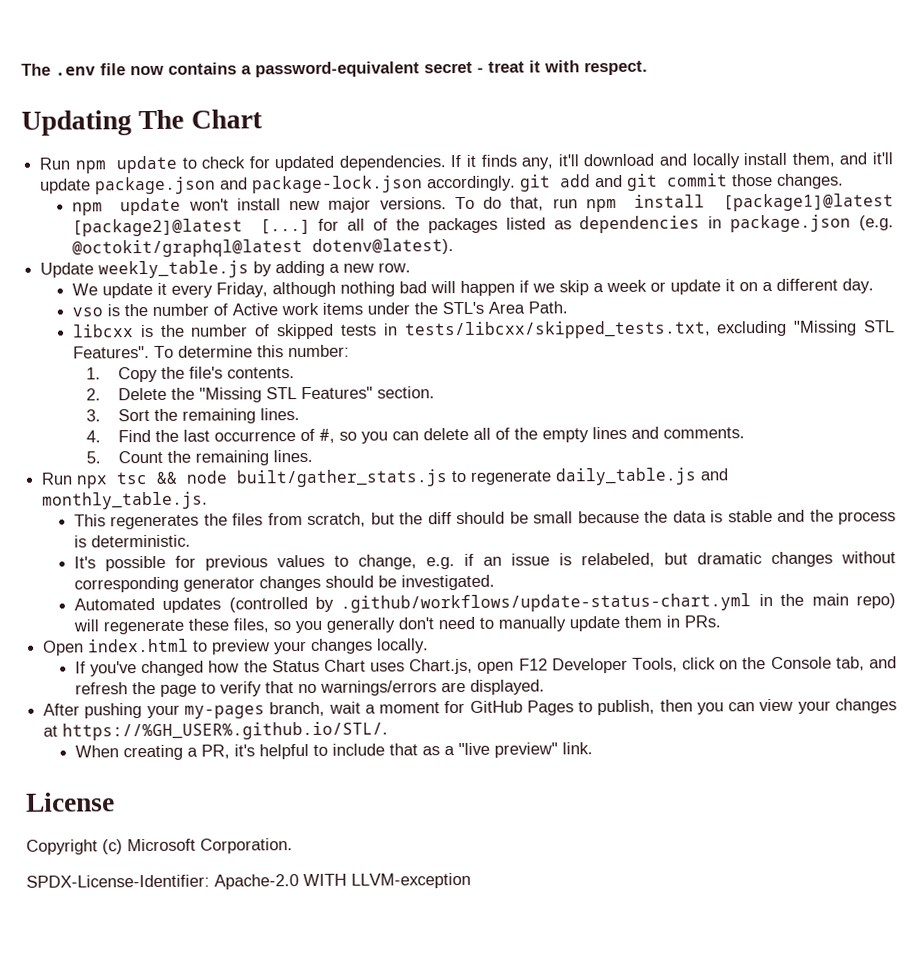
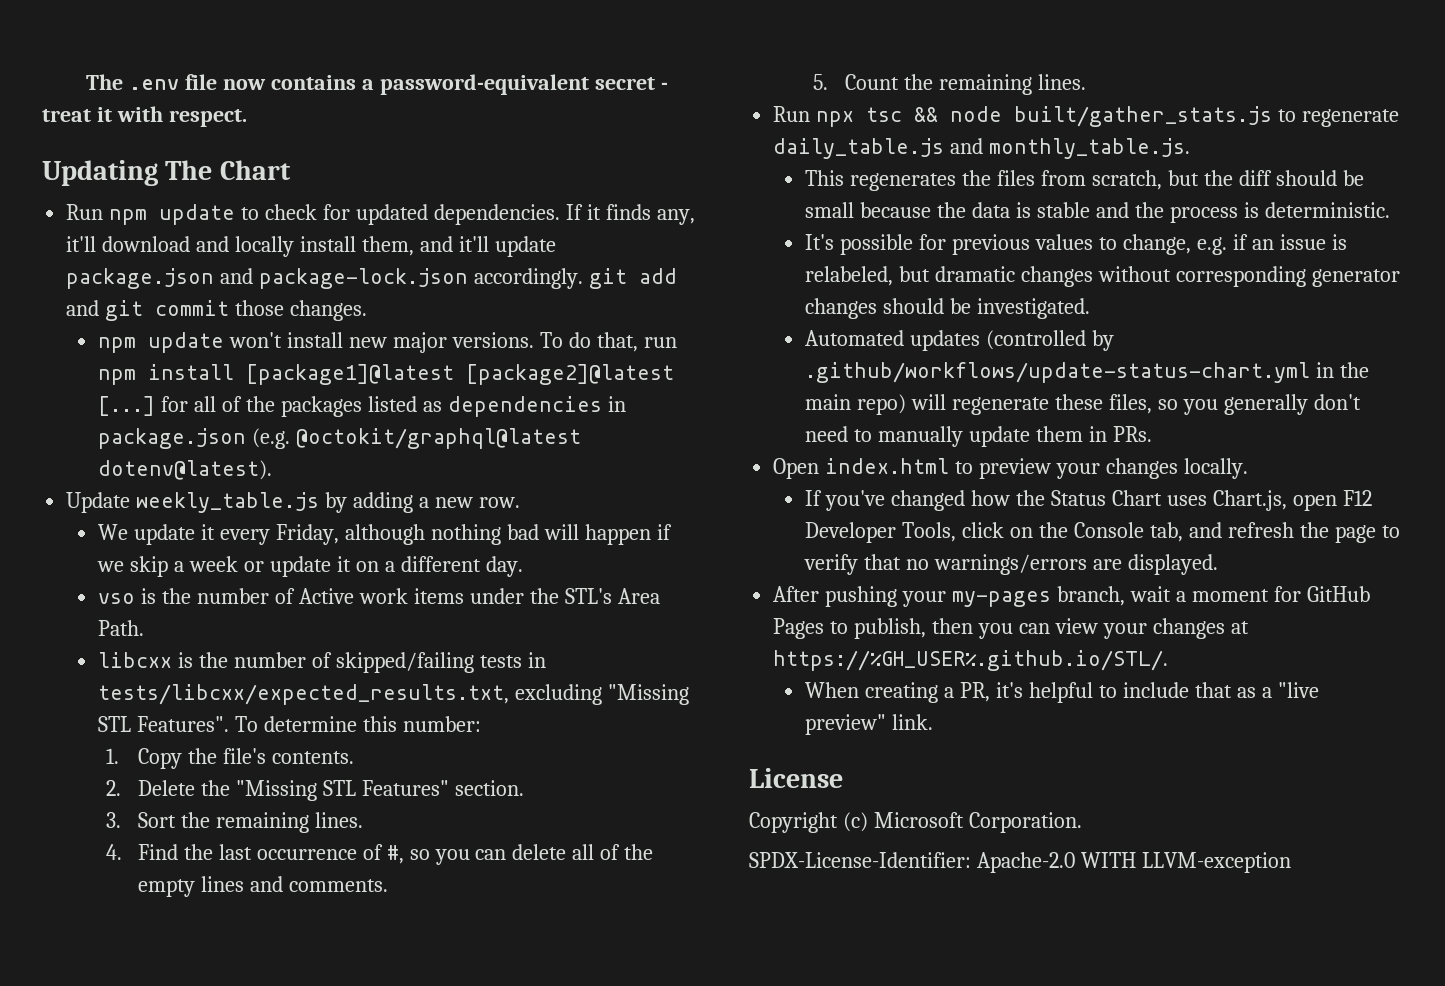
- libcxx is the number of skipped tests in tests/libcxx/skipped_tests.txt, excluding "Missing STL Features".
+ libcxx is the number of skipped/failing tests in tests/libcxx/expected_results.txt, excluding "Missing STL Features".

